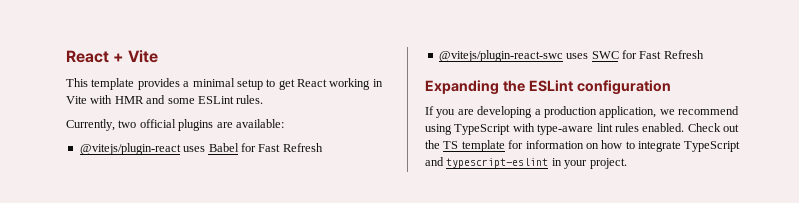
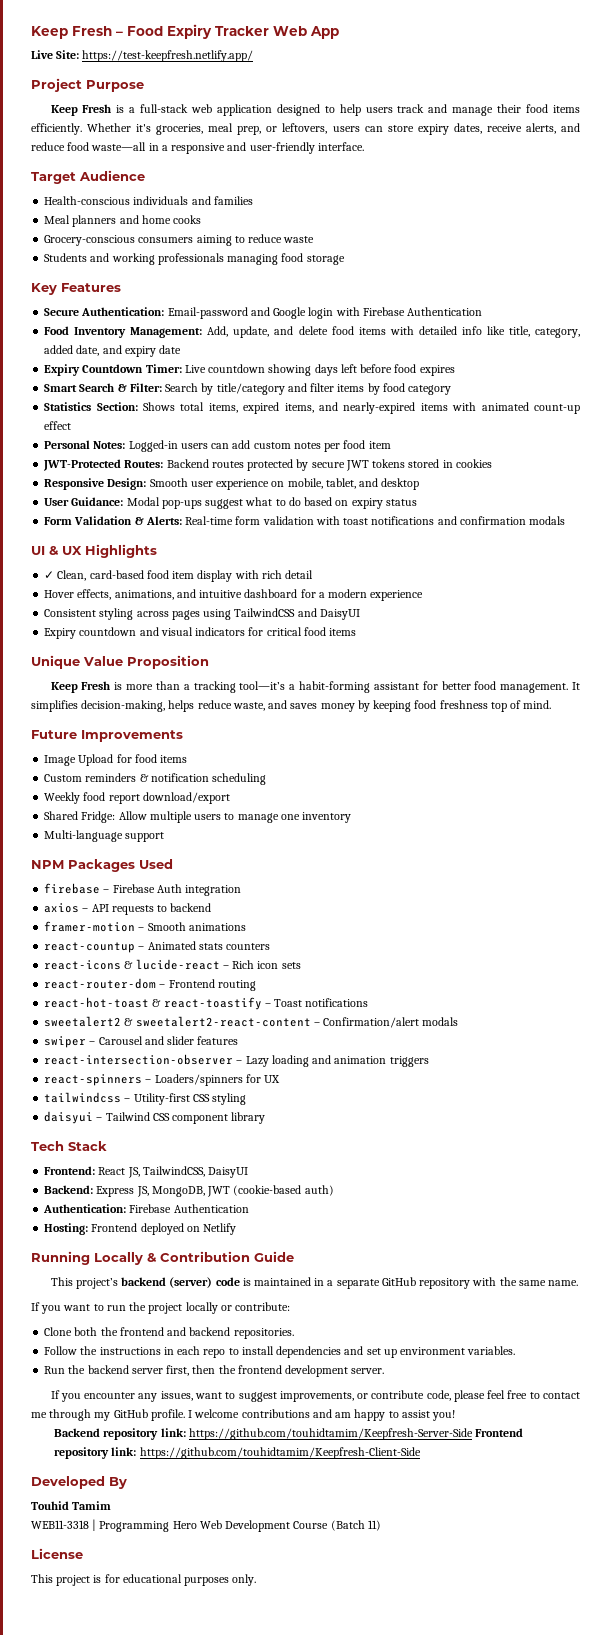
- React + Vite
- This template provides a minimal setup to get React working in Vite with HMR and some ESLint rules.
- Currently, two official plugins are available:
- @vitejs/plugin-react uses Babel for Fast Refresh
- @vitejs/plugin-react-swc uses SWC for Fast Refresh
- Expanding the ESLint configuration
- If you are developing a production application, we recommend using TypeScript with type-aware lint rules enabled. Check out the TS template for information on how to integrate TypeScript and typescript-eslint in your project.
+ Keep Fresh – Food Expiry Tracker Web App
+ Live Site: https://test-keepfresh.netlify.app/
+ Project Purpose
+ Keep Fresh is a full-stack web application designed to help users track and manage their food items efficiently. Whether it's groceries, meal prep, or leftovers, users can store expiry dates, receive alerts, and reduce food waste—all in a responsive and user-friendly interface.
+ Target Audience
+ Health-conscious individuals and families
+ Meal planners and home cooks
+ Grocery-conscious consumers aiming to reduce waste
+ Students and working professionals managing food storage
+ Key Features
+ Secure Authentication: Email-password and Google login with Firebase Authentication
+ Food Inventory Management: Add, update, and delete food items with detailed info like title, category, added date, and expiry date
+ Expiry Countdown Timer: Live countdown showing days left before food expires
+ Smart Search & Filter: Search by title/category and filter items by food category
+ Statistics Section: Shows total items, expired items, and nearly-expired items with animated count-up effect
+ Personal Notes: Logged-in users can add custom notes per food item
+ JWT-Protected Routes: Backend routes protected by secure JWT tokens stored in cookies
+ Responsive Design: Smooth user experience on mobile, tablet, and desktop
+ User Guidance: Modal pop-ups suggest what to do based on expiry status
+ Form Validation & Alerts: Real-time form validation with toast notifications and confirmation modals
+ UI & UX Highlights
+ ✓ Clean, card-based food item display with rich detail
+ Hover effects, animations, and intuitive dashboard for a modern experience
+ Consistent styling across pages using TailwindCSS and DaisyUI
+ Expiry countdown and visual indicators for critical food items
+ Unique Value Proposition
+ Keep Fresh is more than a tracking tool—it’s a habit-forming assistant for better food management. It simplifies decision-making, helps reduce waste, and saves money by keeping food freshness top of mind.
+ Future Improvements
+ Image Upload for food items
+ Custom reminders & notification scheduling
+ Weekly food report download/export
+ Shared Fridge: Allow multiple users to manage one inventory
+ Multi-language support
+ NPM Packages Used
+ firebase – Firebase Auth integration
+ axios – API requests to backend
+ framer-motion – Smooth animations
+ react-countup – Animated stats counters
+ react-icons & lucide-react – Rich icon sets
+ react-router-dom – Frontend routing
+ react-hot-toast & react-toastify – Toast notifications
+ sweetalert2 & sweetalert2-react-content – Confirmation/alert modals
+ swiper – Carousel and slider features
+ react-intersection-observer – Lazy loading and animation triggers
+ react-spinners – Loaders/spinners for UX
+ tailwindcss – Utility-first CSS styling
+ daisyui – Tailwind CSS component library
+ Tech Stack
+ Frontend: React JS, TailwindCSS, DaisyUI
+ Backend: Express JS, MongoDB, JWT (cookie-based auth)
+ Authentication: Firebase Authentication
+ Hosting: Frontend deployed on Netlify
+ Running Locally & Contribution Guide
+ This project’s backend (server) code is maintained in a separate GitHub repository with the same name.
+ If you want to run the project locally or contribute:
+ Clone both the frontend and backend repositories.
+ Follow the instructions in each repo to install dependencies and set up environment variables.
+ Run the backend server first, then the frontend development server.
+ If you encounter any issues, want to suggest improvements, or contribute code, please feel free to contact me through my GitHub profile. I welcome contributions and am happy to assist you!
+ Backend repository link: https://github.com/touhidtamim/Keepfresh-Server-Side Frontend repository link: https://github.com/touhidtamim/Keepfresh-Client-Side
+ Developed By
+ Touhid Tamim
+ WEB11-3318 | Programming Hero Web Development Course (Batch 11)
+ License
+ This project is for educational purposes only.

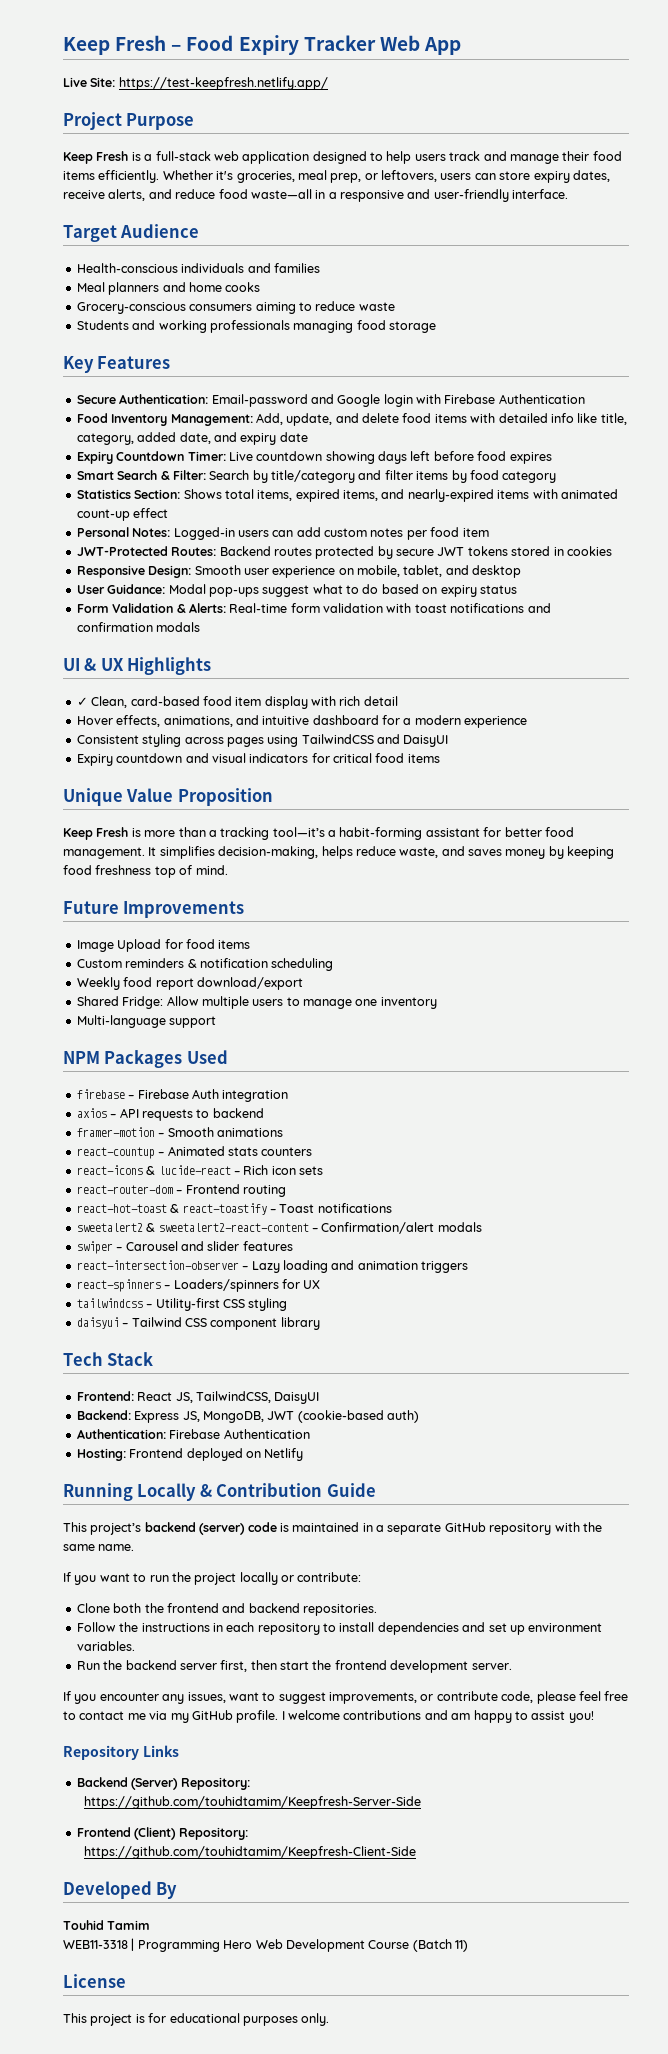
- Follow the instructions in each repo to install dependencies and set up environment variables.
+ Follow the instructions in each repository to install dependencies and set up environment variables.
- Run the backend server first, then the frontend development server.
+ Run the backend server first, then start the frontend development server.
- If you encounter any issues, want to suggest improvements, or contribute code, please feel free to contact me through my GitHub profile.
+ If you encounter any issues, want to suggest improvements, or contribute code, please feel free to contact me via my GitHub profile.
- Backend repository link: https://github.com/touhidtamim/Keepfresh-Server-Side Frontend repository link: https://github.com/touhidtamim/Keepfresh-Client-Side
+ Repository Links
+ Backend (Server) Repository:
+ https://github.com/touhidtamim/Keepfresh-Server-Side
+ Frontend (Client) Repository:
+ https://github.com/touhidtamim/Keepfresh-Client-Side

